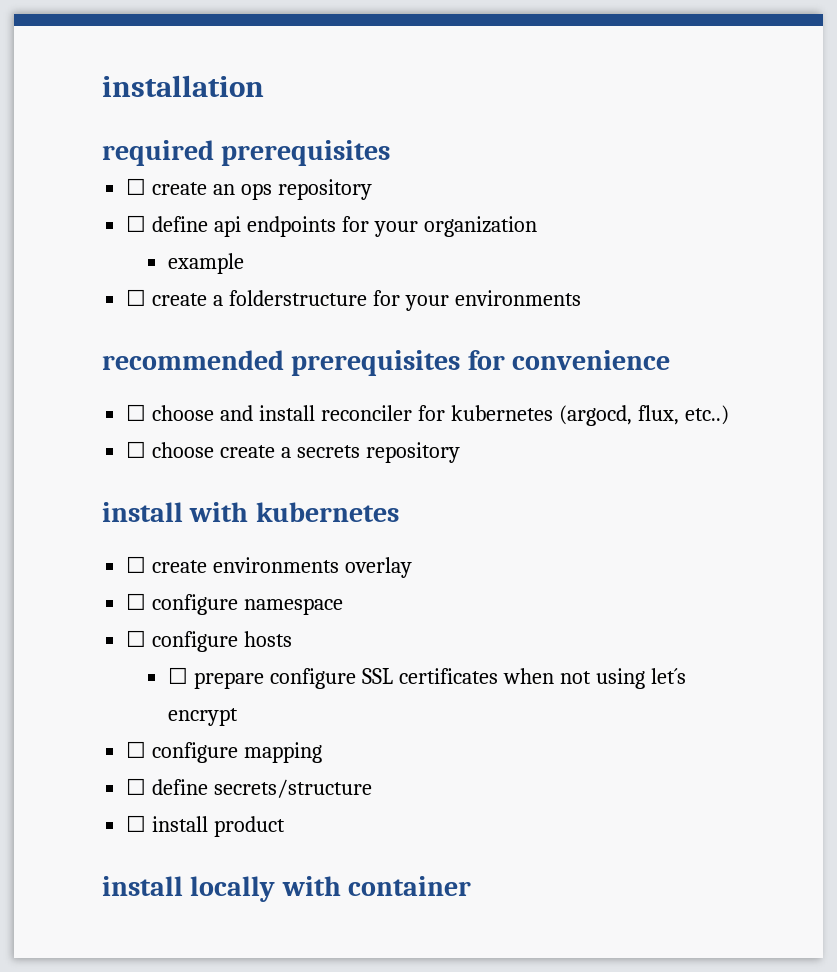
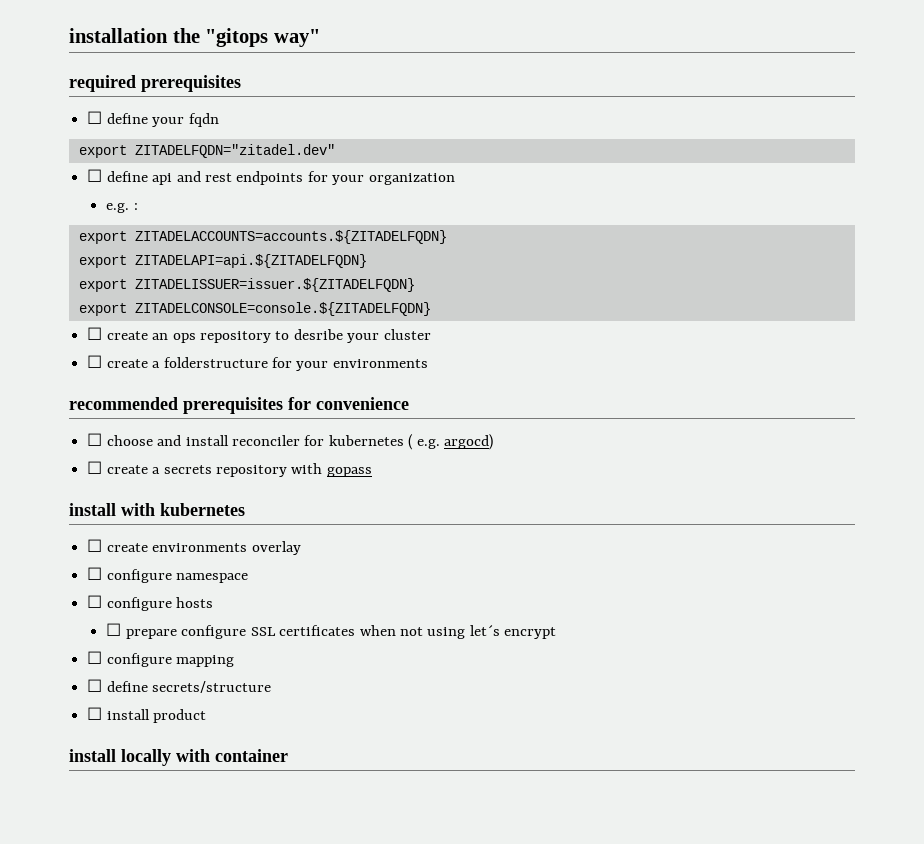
- installation
+ installation the "gitops way"
+ ☐ define your fqdn
+ export ZITADELFQDN="zitadel.dev"
+ ☐ define api and rest endpoints for your organization
+ e.g. :
+ export ZITADELACCOUNTS=accounts.${ZITADELFQDN}
+ export ZITADELAPI=api.${ZITADELFQDN}
+ export ZITADELISSUER=issuer.${ZITADELFQDN}
+ export ZITADELCONSOLE=console.${ZITADELFQDN}
- ☐ create an ops repository
- ☐ define api endpoints for your organization
- example
+ ☐ create an ops repository to desribe your cluster
- ☐ choose and install reconciler for kubernetes (argocd, flux, etc..)
- ☐ choose create a secrets repository
+ ☐ choose and install reconciler for kubernetes ( e.g. argocd)
+ ☐ create a secrets repository with gopass

